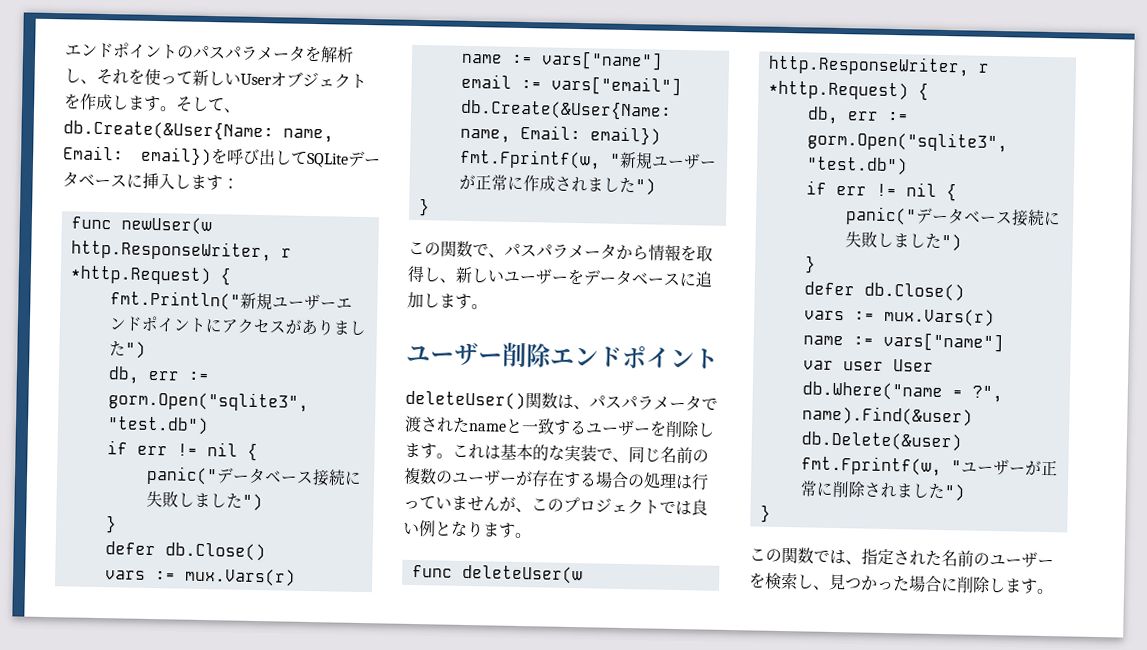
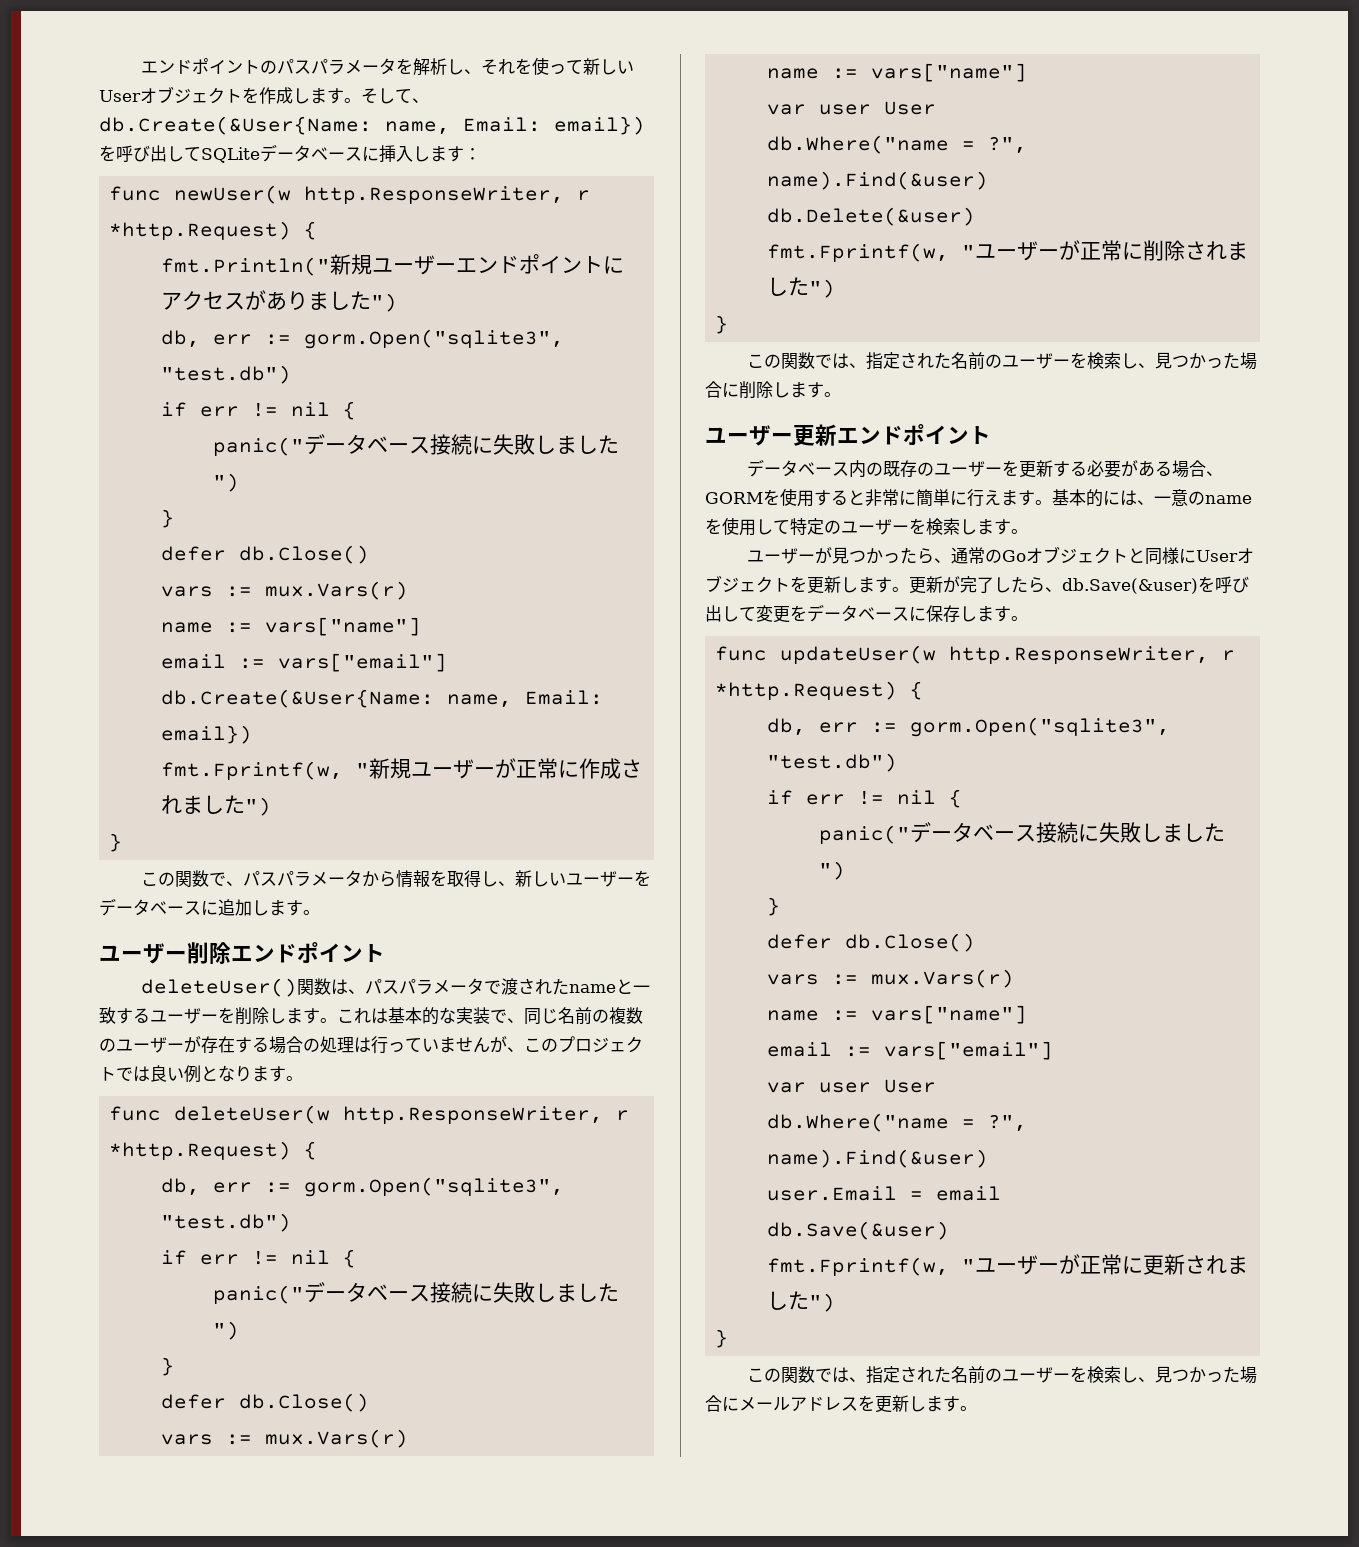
+ ユーザー更新エンドポイント
+ データベース内の既存のユーザーを更新する必要がある場合、GORMを使用すると非常に簡単に行えます。基本的には、一意のnameを使用して特定のユーザーを検索します。
+ ユーザーが見つかったら、通常のGoオブジェクトと同様にUserオブジェクトを更新します。更新が完了したら、db.Save(&user)を呼び出して変更をデータベースに保存します。
+ func updateUser(w http.ResponseWriter, r *http.Request) {
+ db, err := gorm.Open("sqlite3", "test.db")
+ if err != nil {
+ panic("データベース接続に失敗しました")
+ }
+ defer db.Close()
+ vars := mux.Vars(r)
+ name := vars["name"]
+ email := vars["email"]
+ var user User
+ db.Where("name = ?", name).Find(&user)
+ user.Email = email
+ db.Save(&user)
+ fmt.Fprintf(w, "ユーザーが正常に更新されました")
+ }
+ この関数では、指定された名前のユーザーを検索し、見つかった場合にメールアドレスを更新します。

